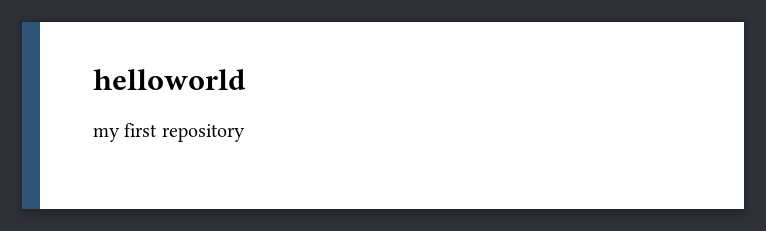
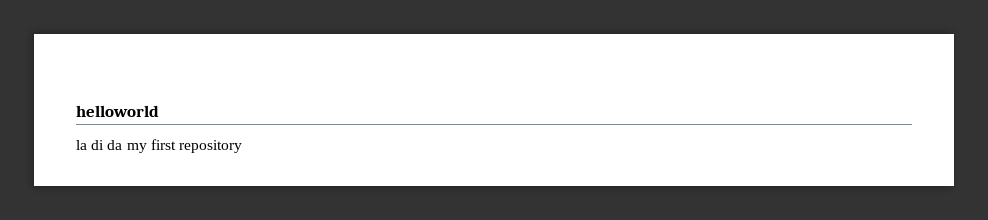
- my first repository
+ la di da my first repository

